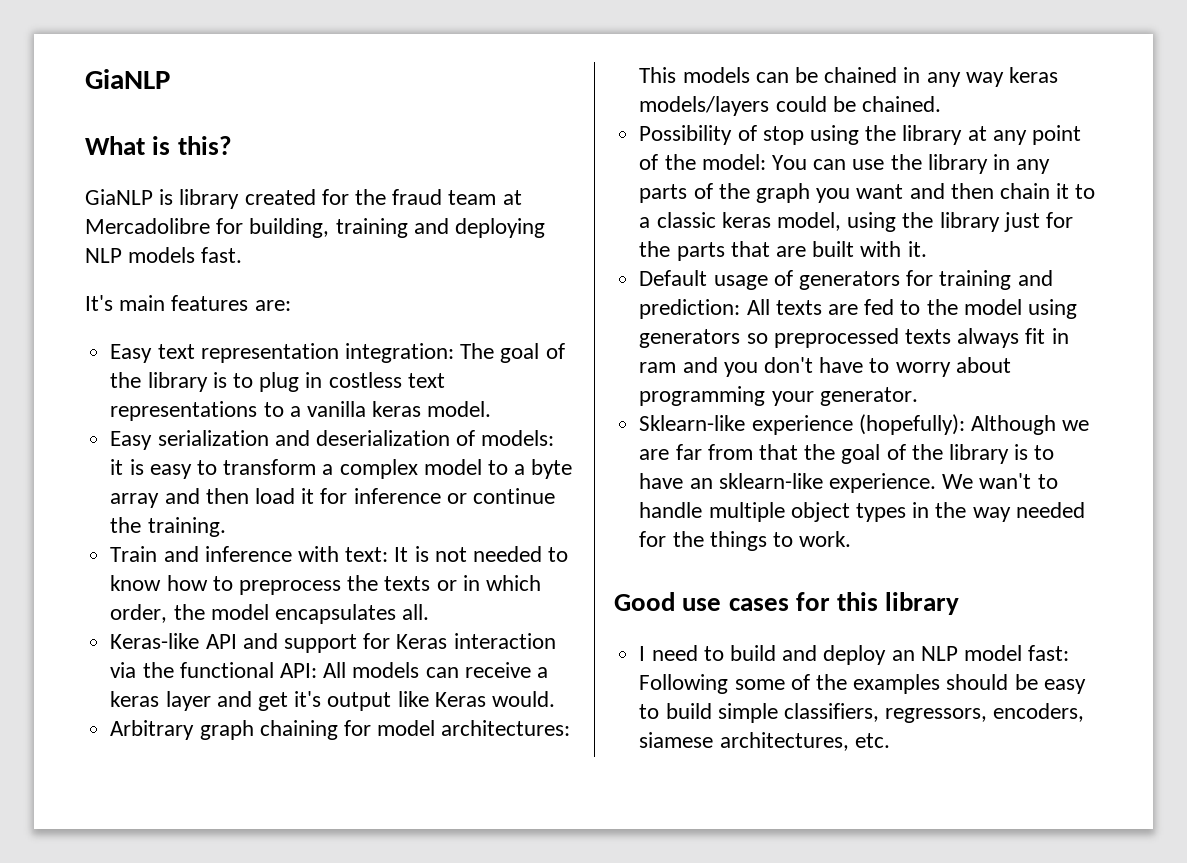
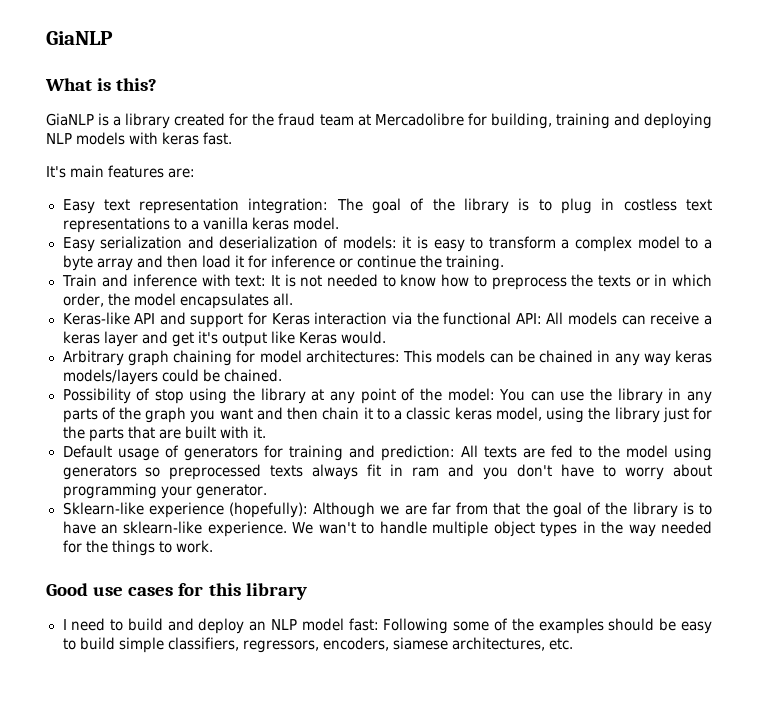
- GiaNLP is library created for the fraud team at Mercadolibre for building, training and deploying NLP models fast.
+ GiaNLP is a library created for the fraud team at Mercadolibre for building, training and deploying NLP models with keras fast.

